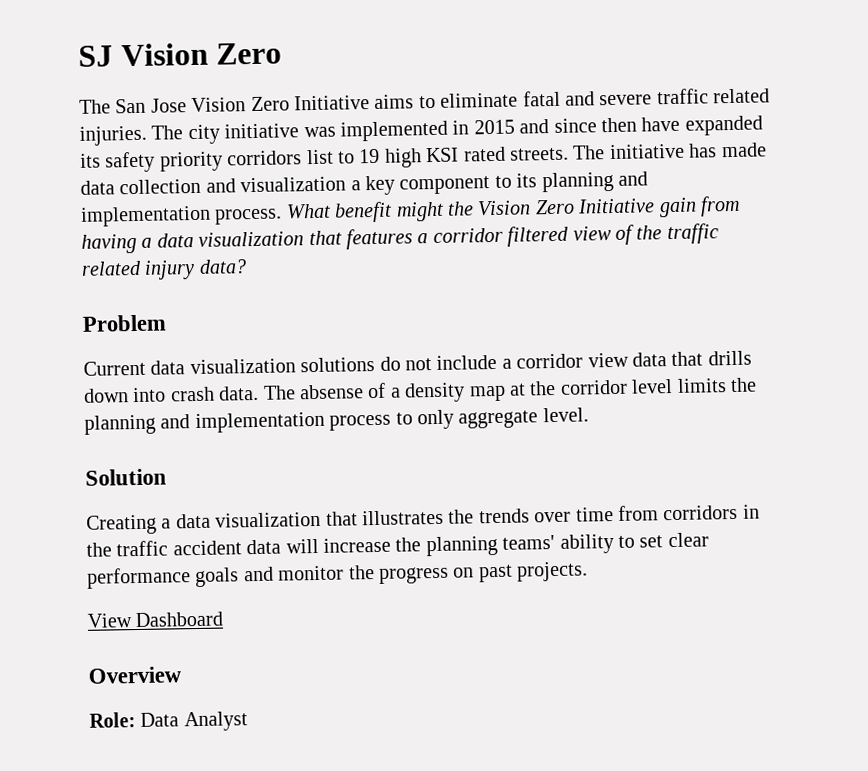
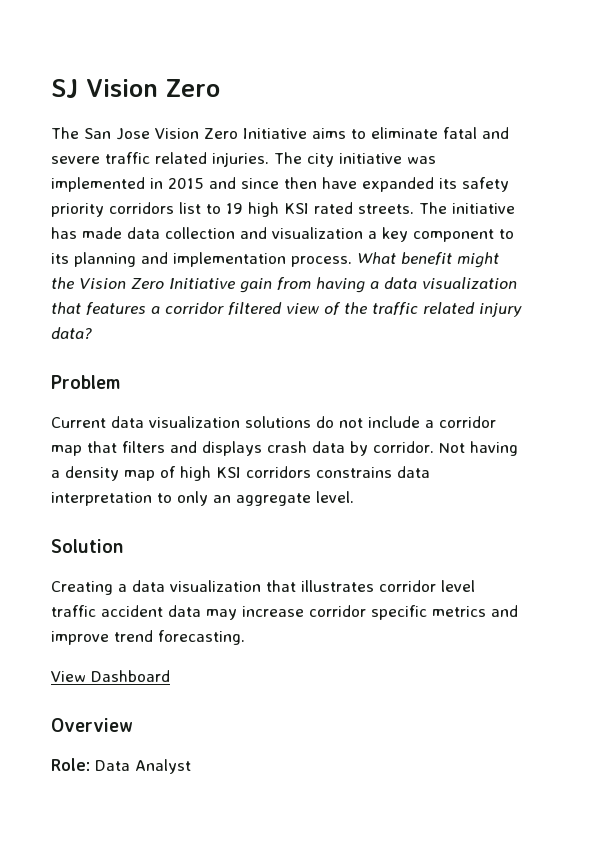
- Current data visualization solutions do not include a corridor view data that drills down into crash data. The absense of a density map at the corridor level limits the planning and implementation process to only aggregate level.
+ Current data visualization solutions do not include a corridor map that filters and displays crash data by corridor. Not having a density map of high KSI corridors constrains data interpretation to only an aggregate level.
- Creating a data visualization that illustrates the trends over time from corridors in the traffic accident data will increase the planning teams' ability to set clear performance goals and monitor the progress on past projects.
+ Creating a data visualization that illustrates corridor level traffic accident data may increase corridor specific metrics and improve trend forecasting.

